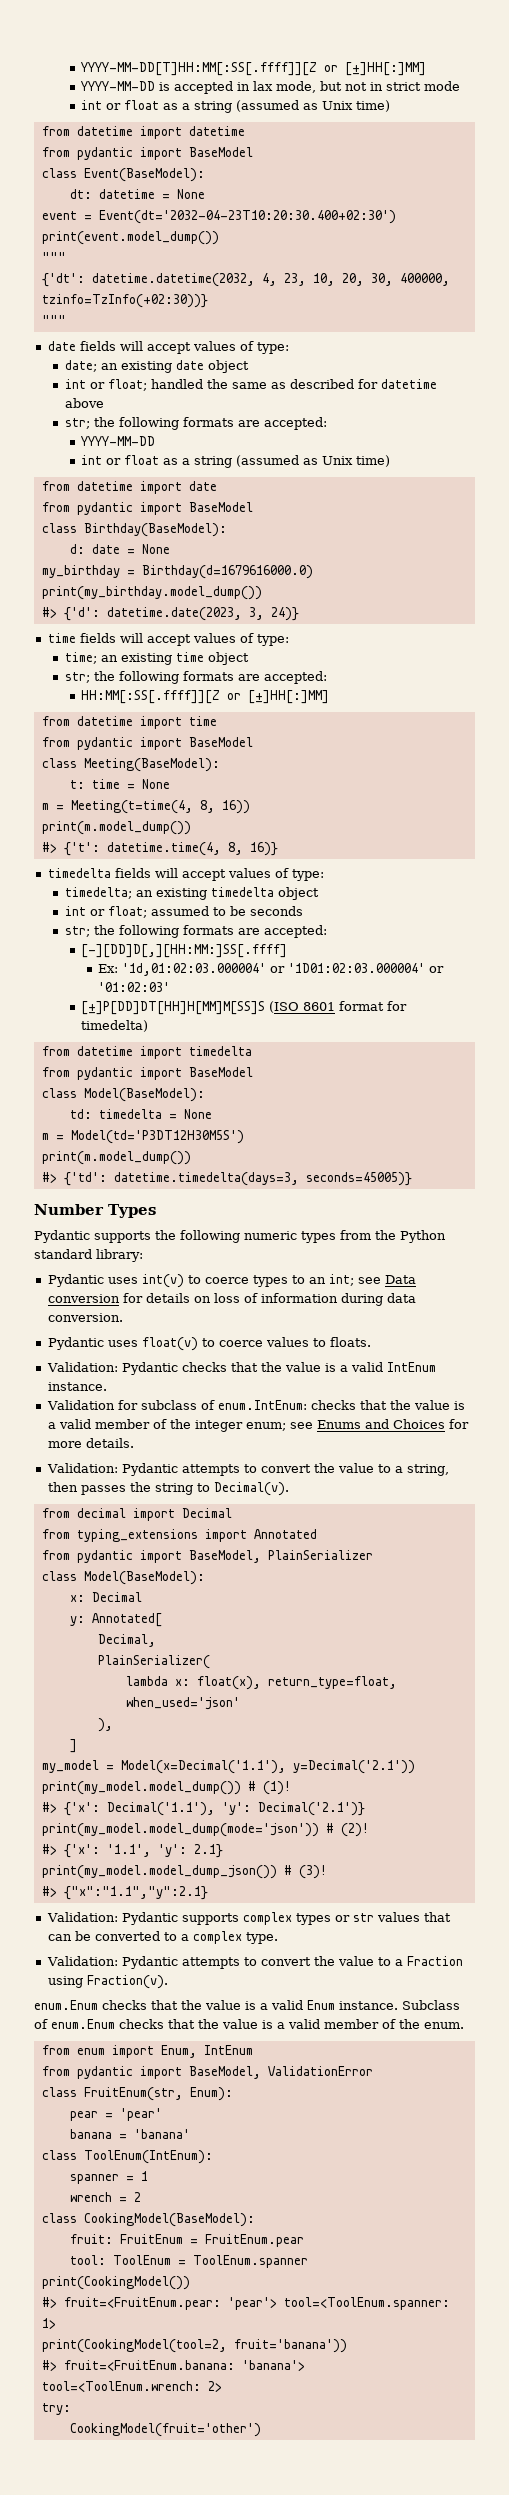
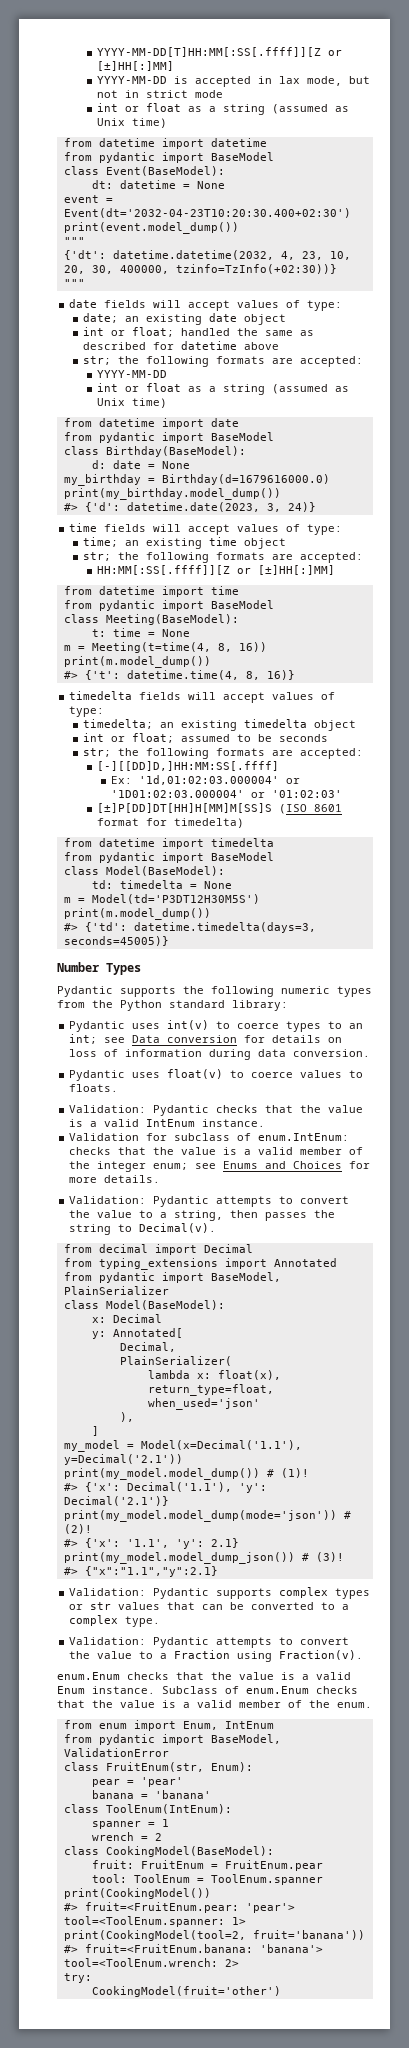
- [-][DD]D[,][HH:MM:]SS[.ffff]
+ [-][[DD]D,]HH:MM:SS[.ffff]

